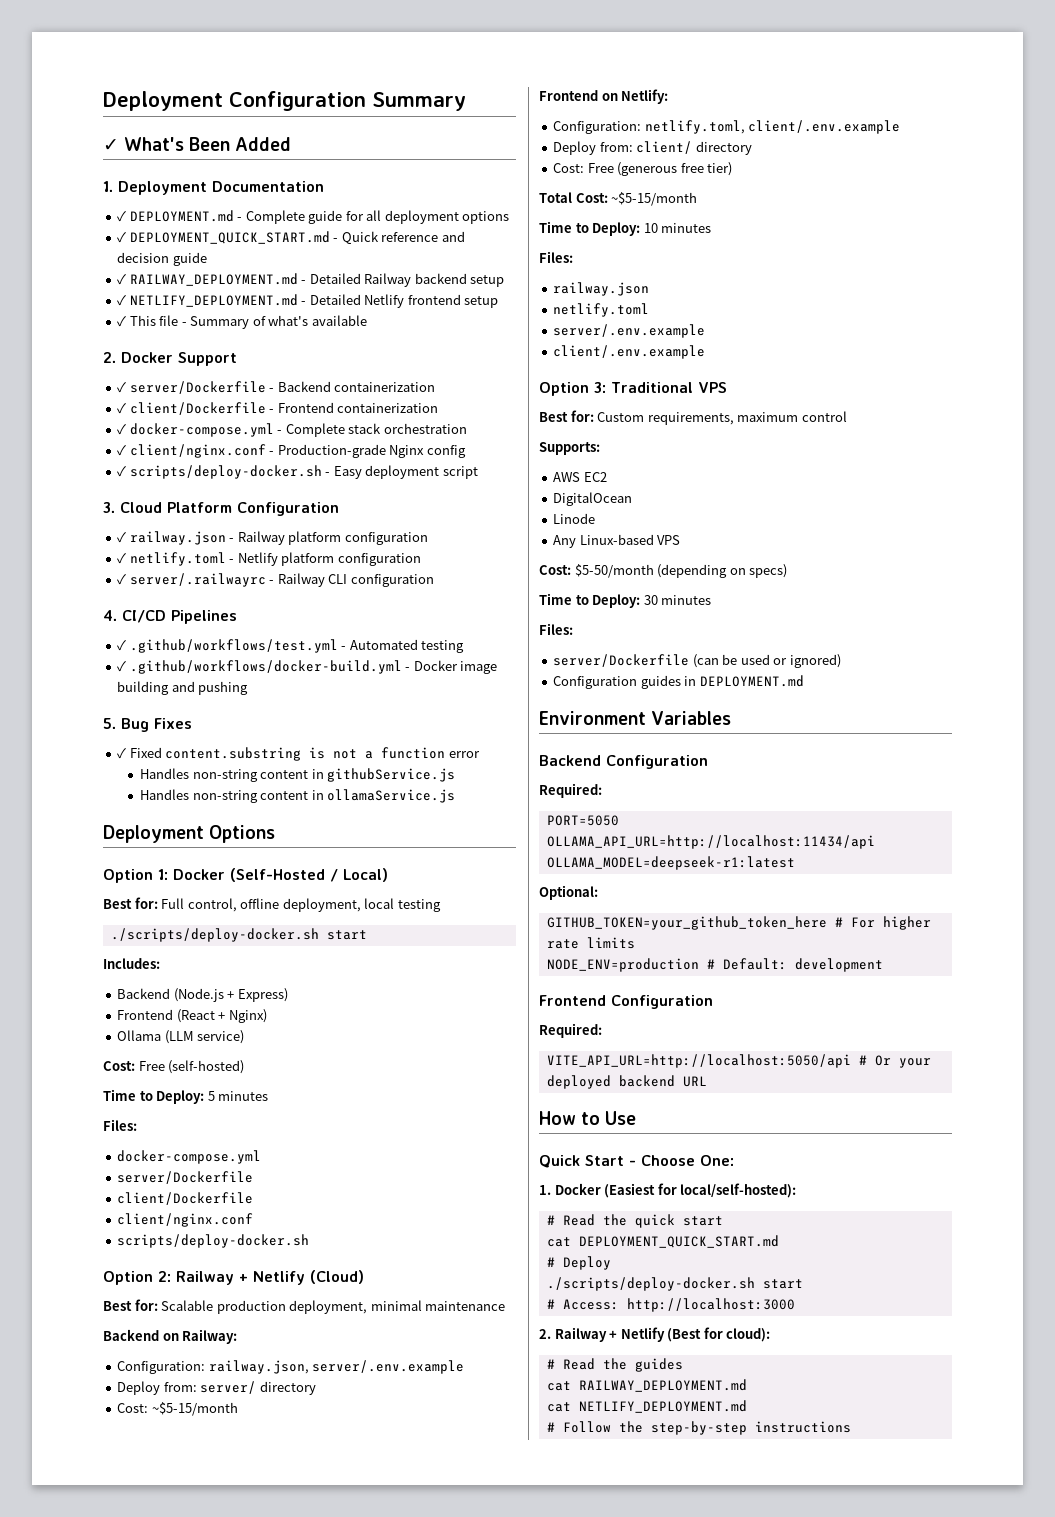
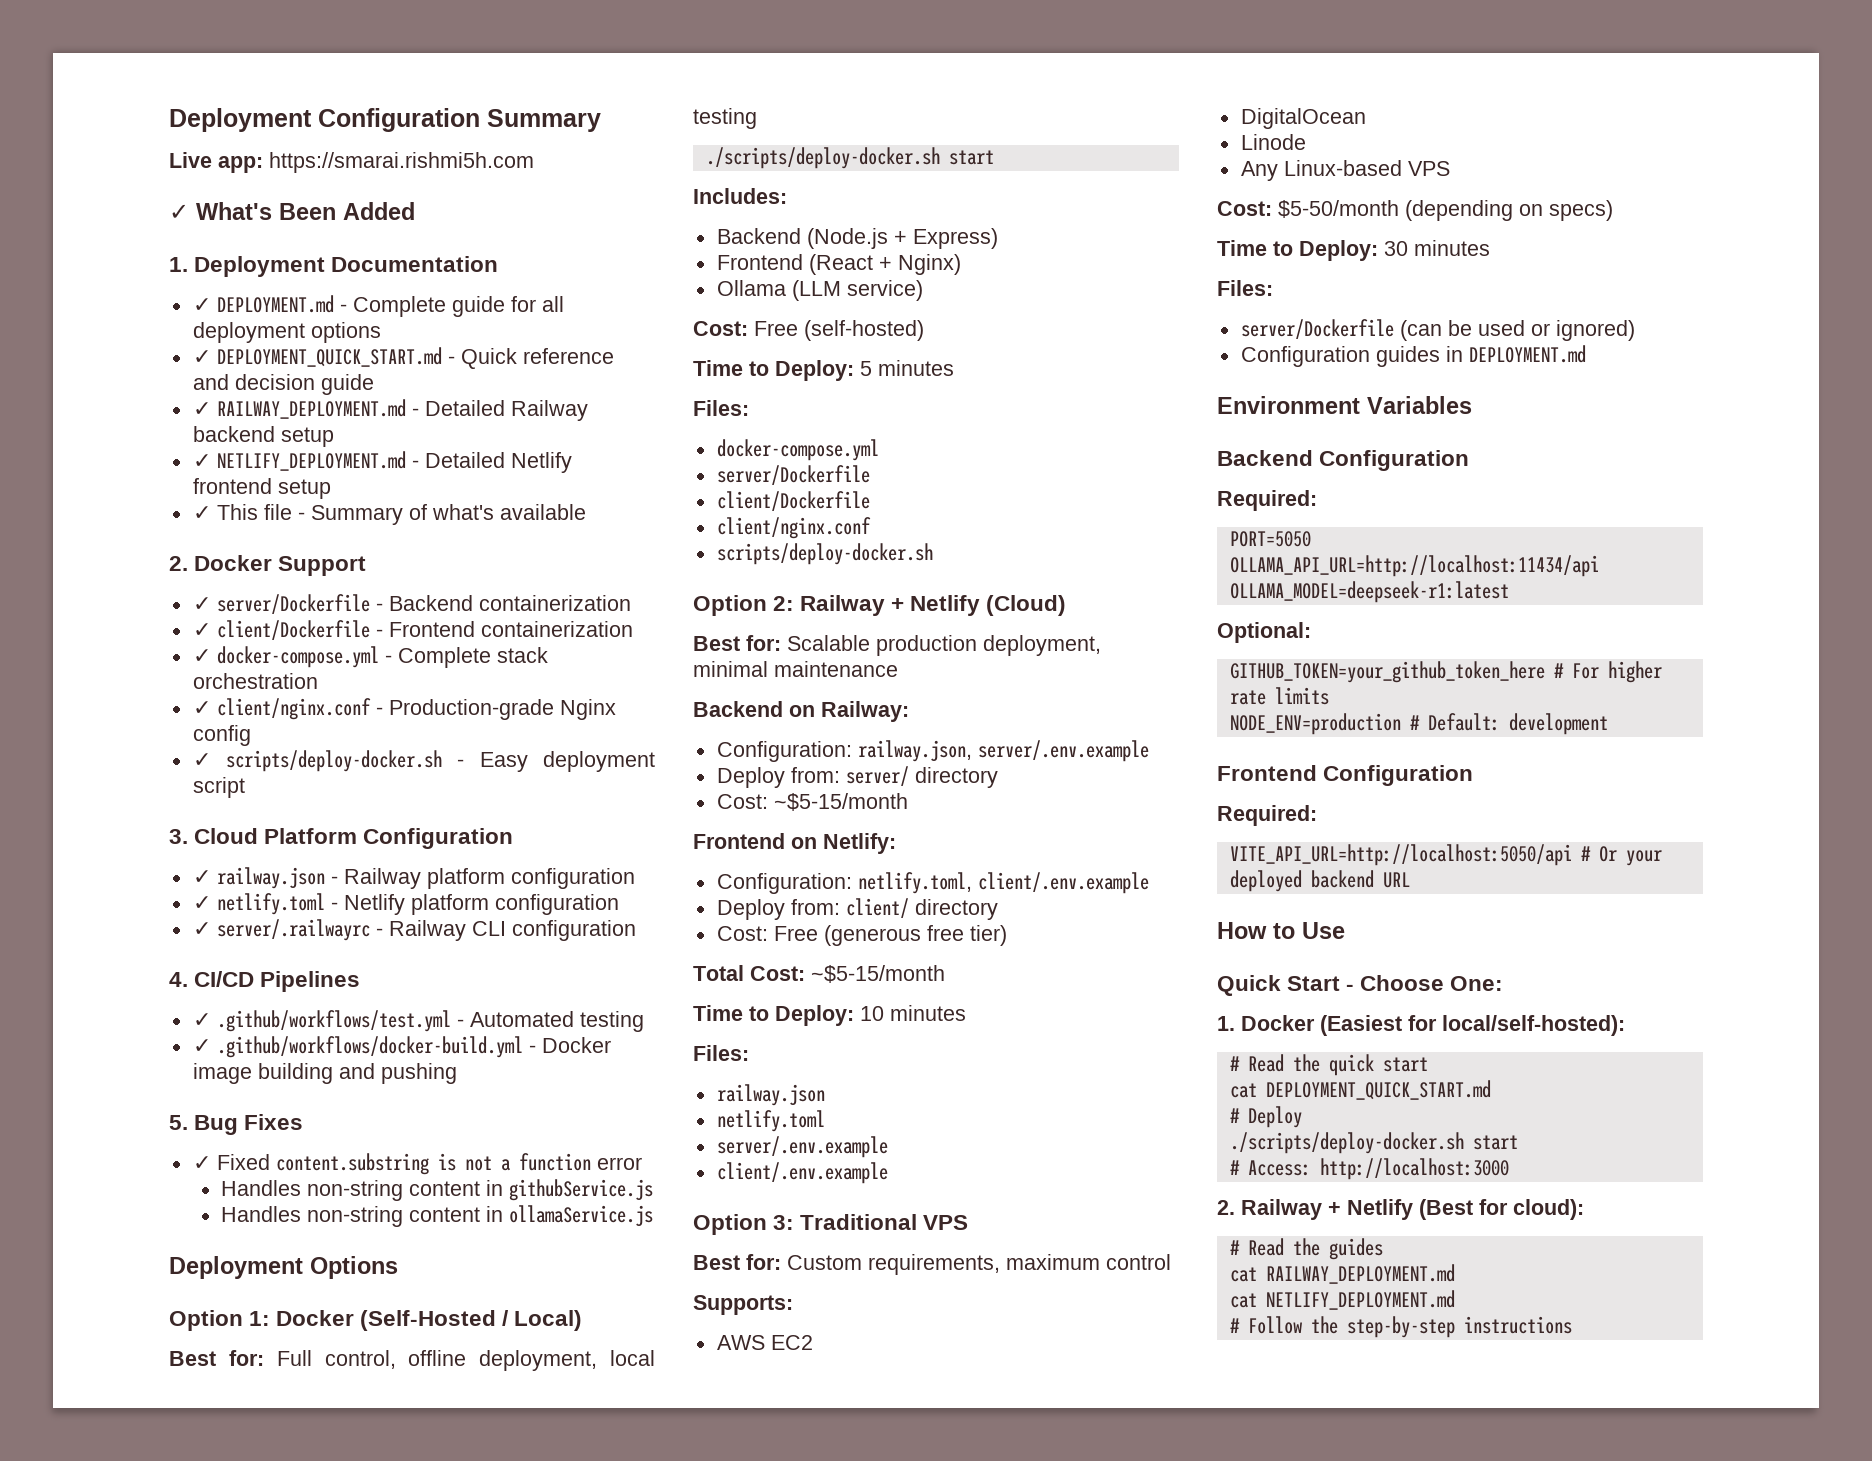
+ Live app: https://smarai.rishmi5h.com

